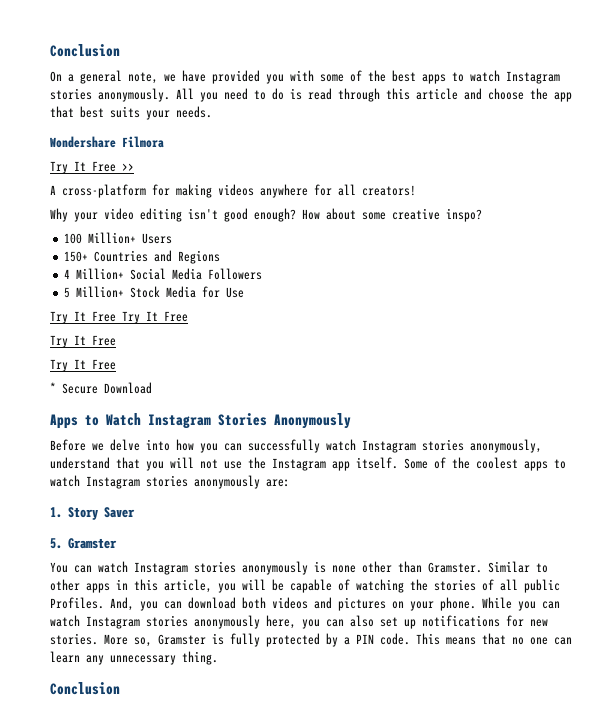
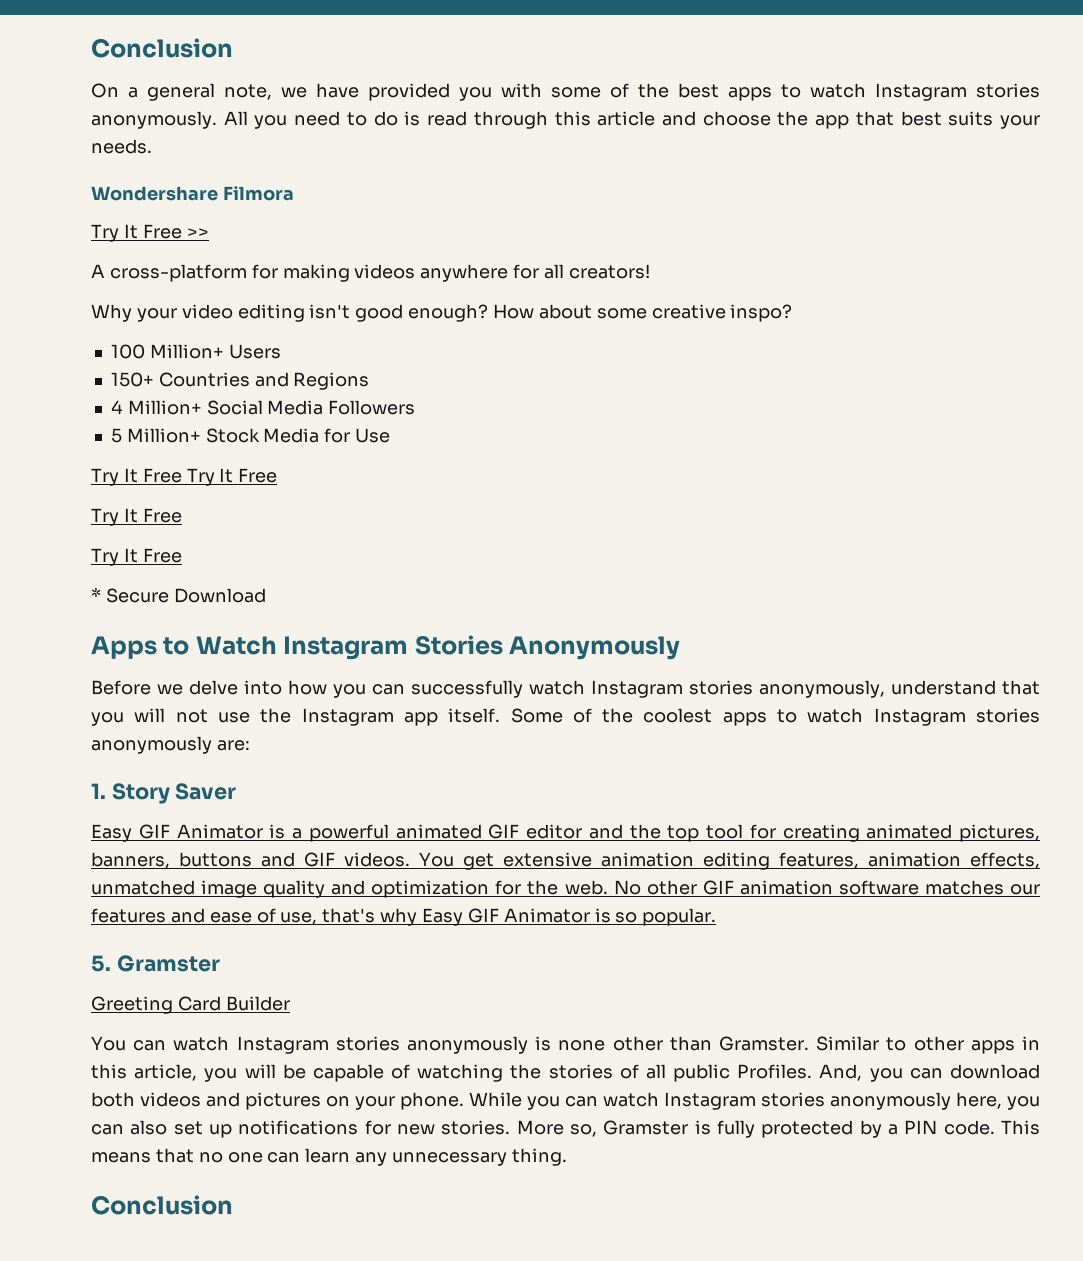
+ Easy GIF Animator is a powerful animated GIF editor and the top tool for creating animated pictures, banners, buttons and GIF videos. You get extensive animation editing features, animation effects, unmatched image quality and optimization for the web. No other GIF animation software matches our features and ease of use, that's why Easy GIF Animator is so popular.
+ Greeting Card Builder

